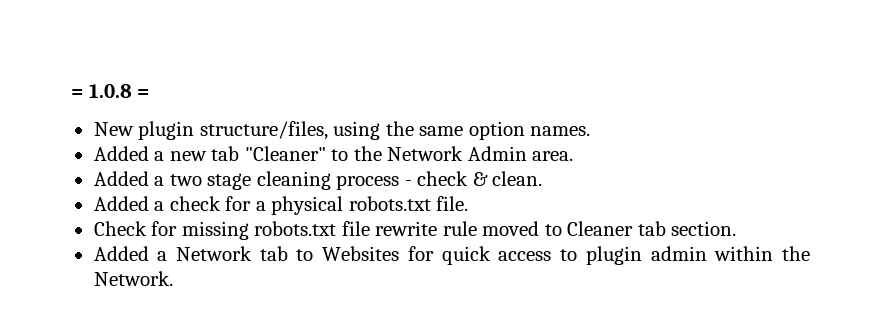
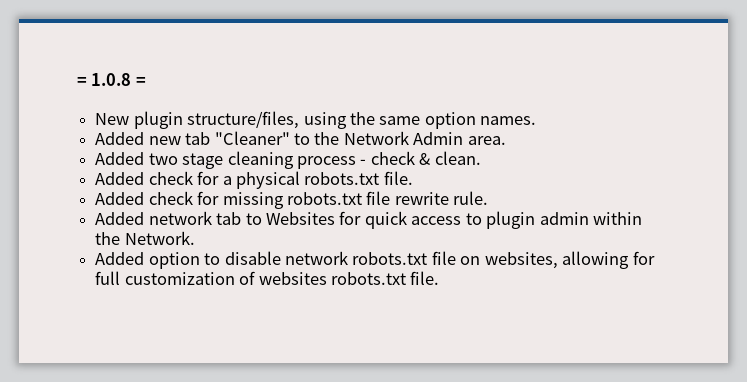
- Added a new tab "Cleaner" to the Network Admin area.
+ Added new tab "Cleaner" to the Network Admin area.
- Added a two stage cleaning process - check & clean.
+ Added two stage cleaning process - check & clean.
- Added a check for a physical robots.txt file.
+ Added check for a physical robots.txt file.
- Check for missing robots.txt file rewrite rule moved to Cleaner tab section.
- Added a Network tab to Websites for quick access to plugin admin within the Network.
+ Added check for missing robots.txt file rewrite rule.
+ Added network tab to Websites for quick access to plugin admin within the Network.
+ Added option to disable network robots.txt file on websites, allowing for full customization of websites robots.txt file.

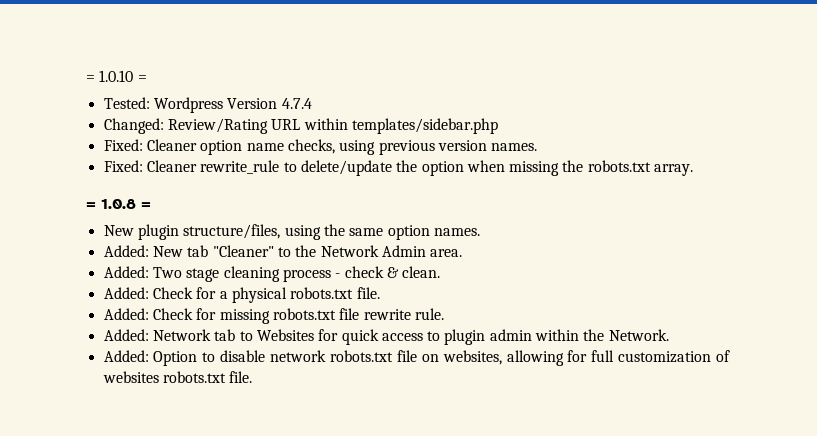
+ = 1.0.10 =
+ Tested: Wordpress Version 4.7.4
+ Changed: Review/Rating URL within templates/sidebar.php
+ Fixed: Cleaner option name checks, using previous version names.
+ Fixed: Cleaner rewrite_rule to delete/update the option when missing the robots.txt array.
- Added new tab "Cleaner" to the Network Admin area.
+ Added: New tab "Cleaner" to the Network Admin area.
- Added two stage cleaning process - check & clean.
+ Added: Two stage cleaning process - check & clean.
- Added check for a physical robots.txt file.
+ Added: Check for a physical robots.txt file.
- Added check for missing robots.txt file rewrite rule.
+ Added: Check for missing robots.txt file rewrite rule.
- Added network tab to Websites for quick access to plugin admin within the Network.
+ Added: Network tab to Websites for quick access to plugin admin within the Network.
- Added option to disable network robots.txt file on websites, allowing for full customization of websites robots.txt file.
+ Added: Option to disable network robots.txt file on websites, allowing for full customization of websites robots.txt file.

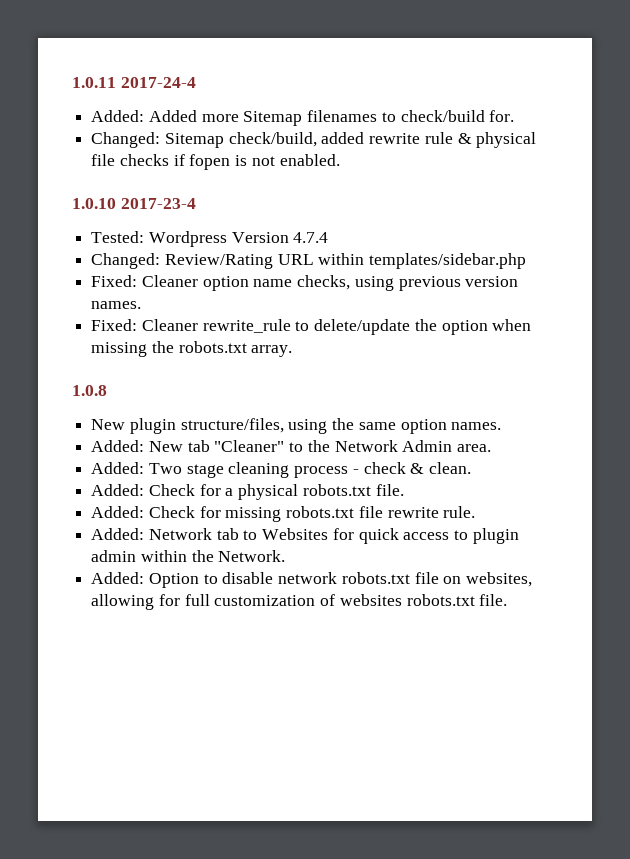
- = 1.0.10 =
+ 1.0.11 2017-24-4
+ Added: Added more Sitemap filenames to check/build for.
+ Changed: Sitemap check/build, added rewrite rule & physical file checks if fopen is not enabled.
+ 1.0.10 2017-23-4
- = 1.0.8 =
+ 1.0.8

